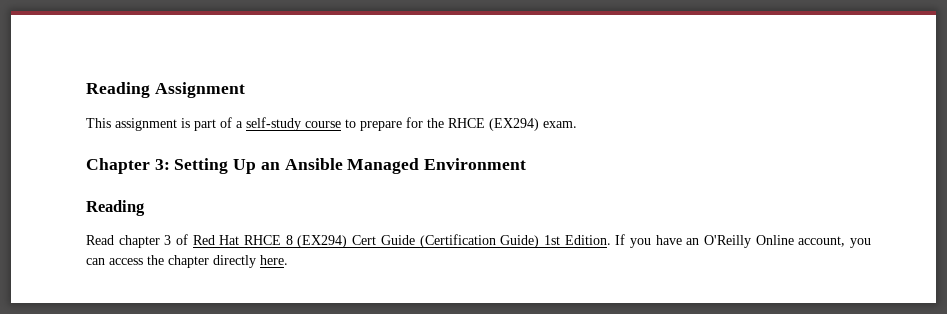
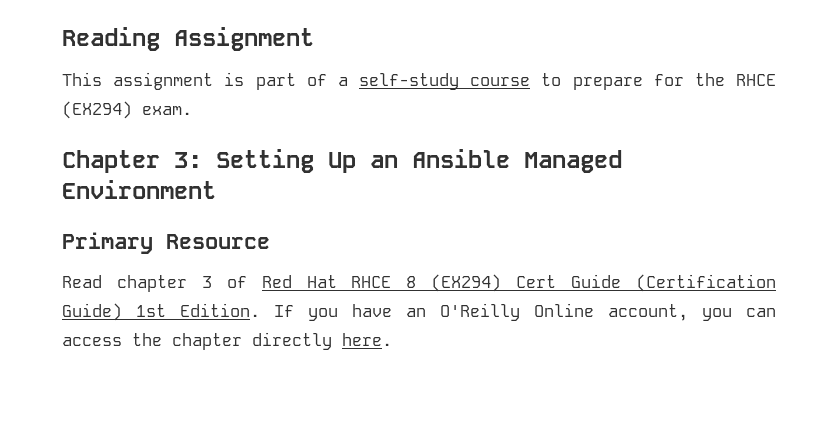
  Chapter 3: Setting Up an Ansible Managed Environment
- Reading
+ Primary Resource

